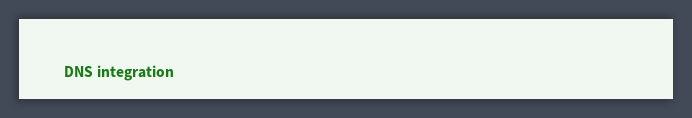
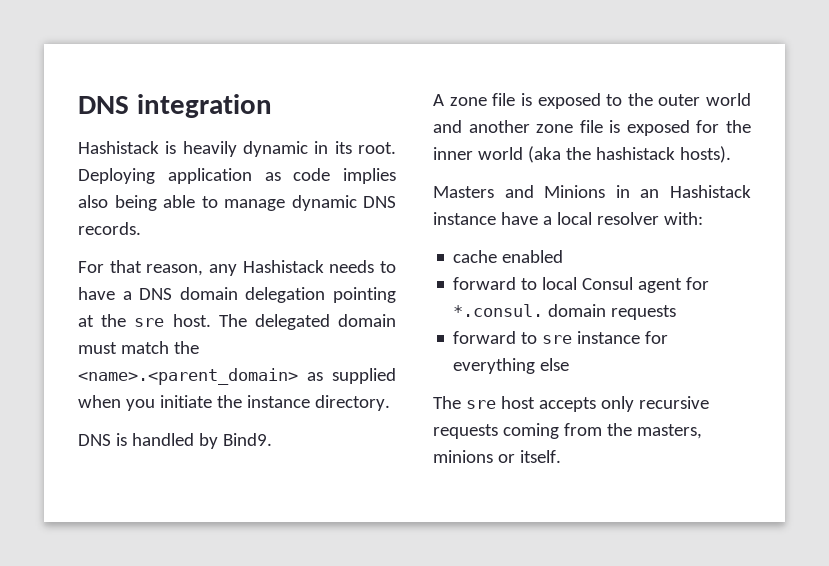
+ Hashistack is heavily dynamic in its root. Deploying application as code implies also being able to manage dynamic DNS records.
+ For that reason, any Hashistack needs to have a DNS domain delegation pointing at the sre host. The delegated domain must match the <name>.<parent_domain> as supplied when you initiate the instance directory.
+ DNS is handled by Bind9.
+ A zone file is exposed to the outer world and another zone file is exposed for the inner world (aka the hashistack hosts).
+ Masters and Minions in an Hashistack instance have a local resolver with:
+ cache enabled
+ forward to local Consul agent for *.consul. domain requests
+ forward to sre instance for everything else
+ The sre host accepts only recursive requests coming from the masters, minions or itself.

